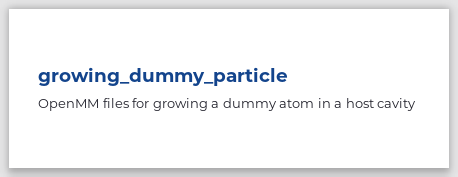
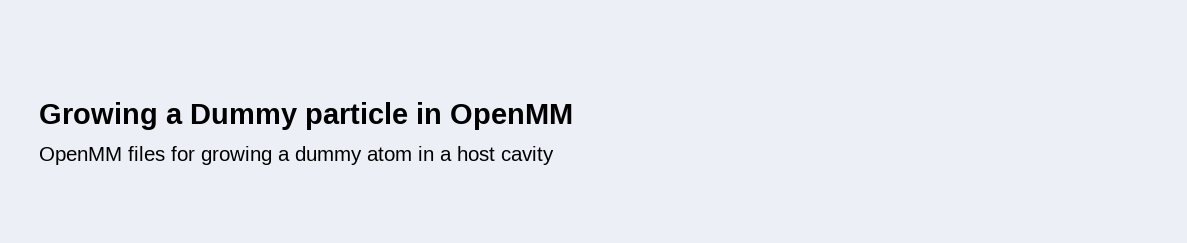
- growing_dummy_particle
+ Growing a Dummy particle in OpenMM

